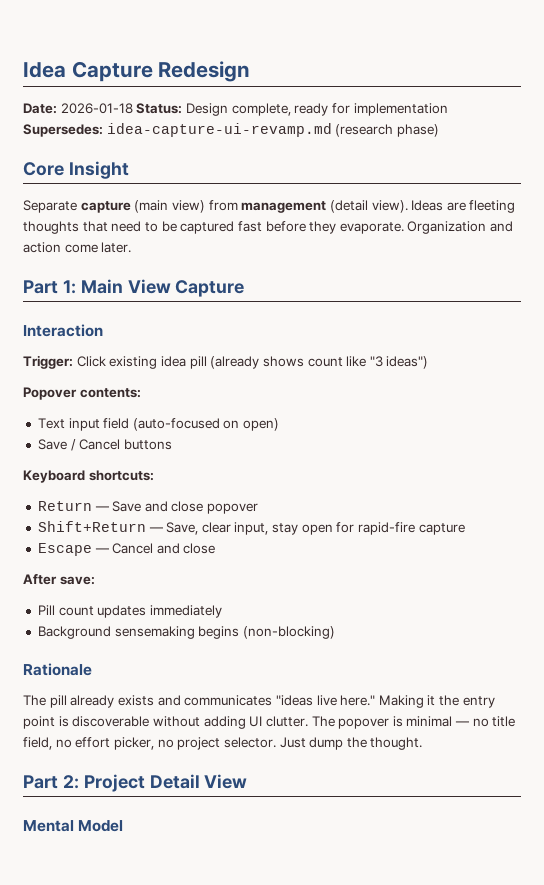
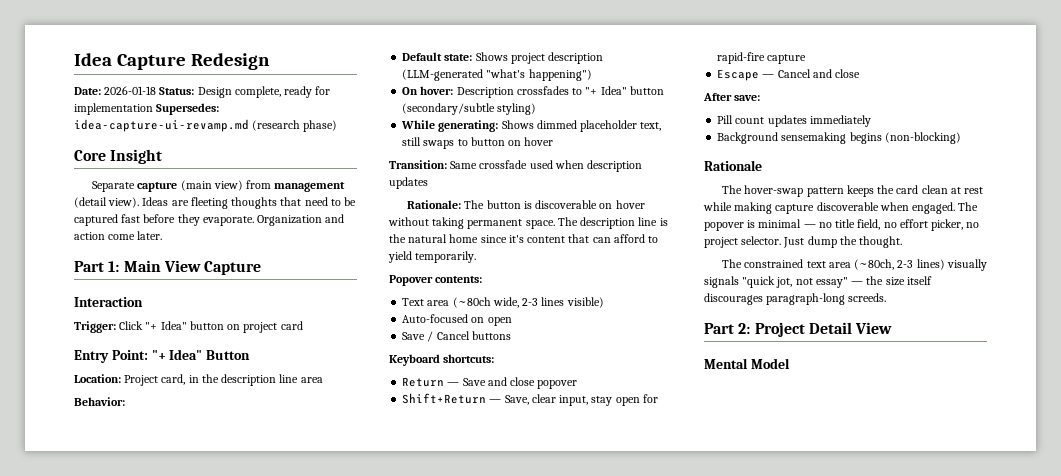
- Trigger: Click existing idea pill (already shows count like "3 ideas")
+ Trigger: Click "+ Idea" button on project card
+ Entry Point: "+ Idea" Button
+ Location: Project card, in the description line area
+ Behavior:
+ Default state: Shows project description (LLM-generated "what's happening")
+ On hover: Description crossfades to "+ Idea" button (secondary/subtle styling)
+ While generating: Shows dimmed placeholder text, still swaps to button on hover
+ Transition: Same crossfade used when description updates
+ Rationale: The button is discoverable on hover without taking permanent space. The description line is the natural home since it's content that can afford to yield temporarily.
  Popover contents:
- Text input field (auto-focused on open)
+ Text area (~80ch wide, 2-3 lines visible)
+ Auto-focused on open
- The pill already exists and communicates "ideas live here." Making it the entry point is discoverable without adding UI clutter.
+ The hover-swap pattern keeps the card clean at rest while making capture discoverable when engaged.
+ The constrained text area (~80ch, 2-3 lines) visually signals "quick jot, not essay" — the size itself discourages paragraph-long screeds.

